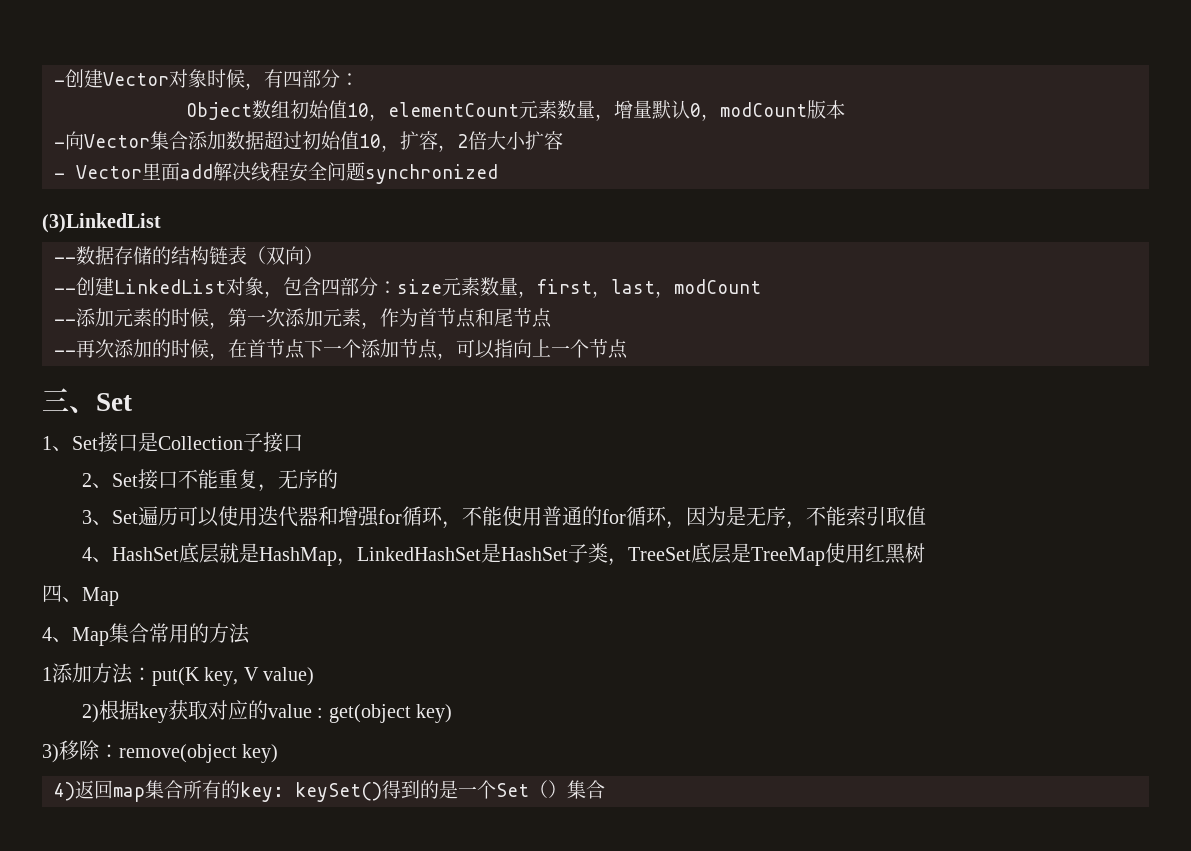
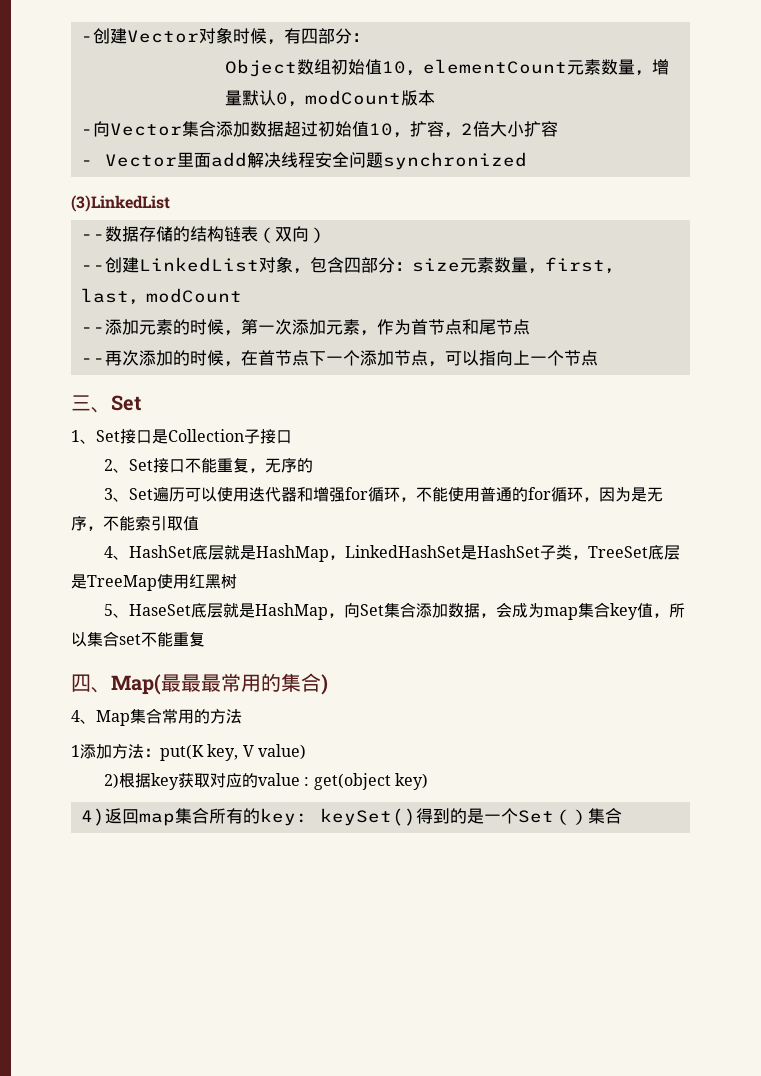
- 四、Map
+ 5、HaseSet底层就是HashMap，向Set集合添加数据，会成为map集合key值，所以集合set不能重复
+ 四、Map(最最最常用的集合)
- 3)移除：remove(object key)

